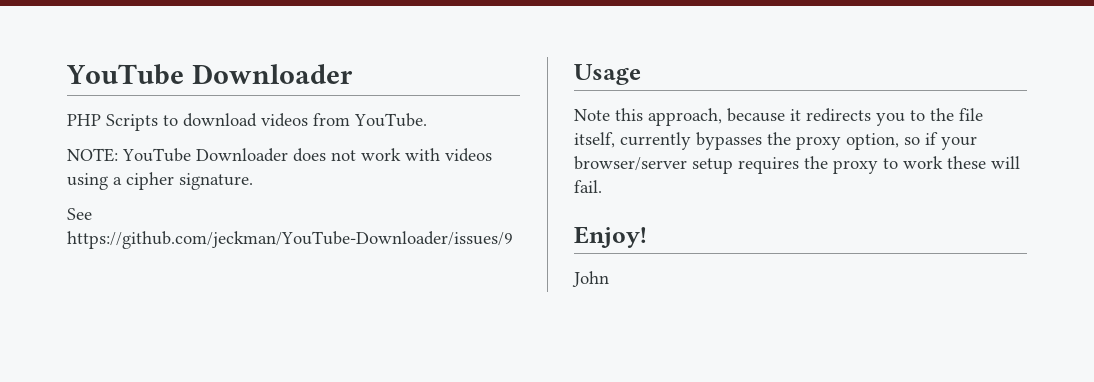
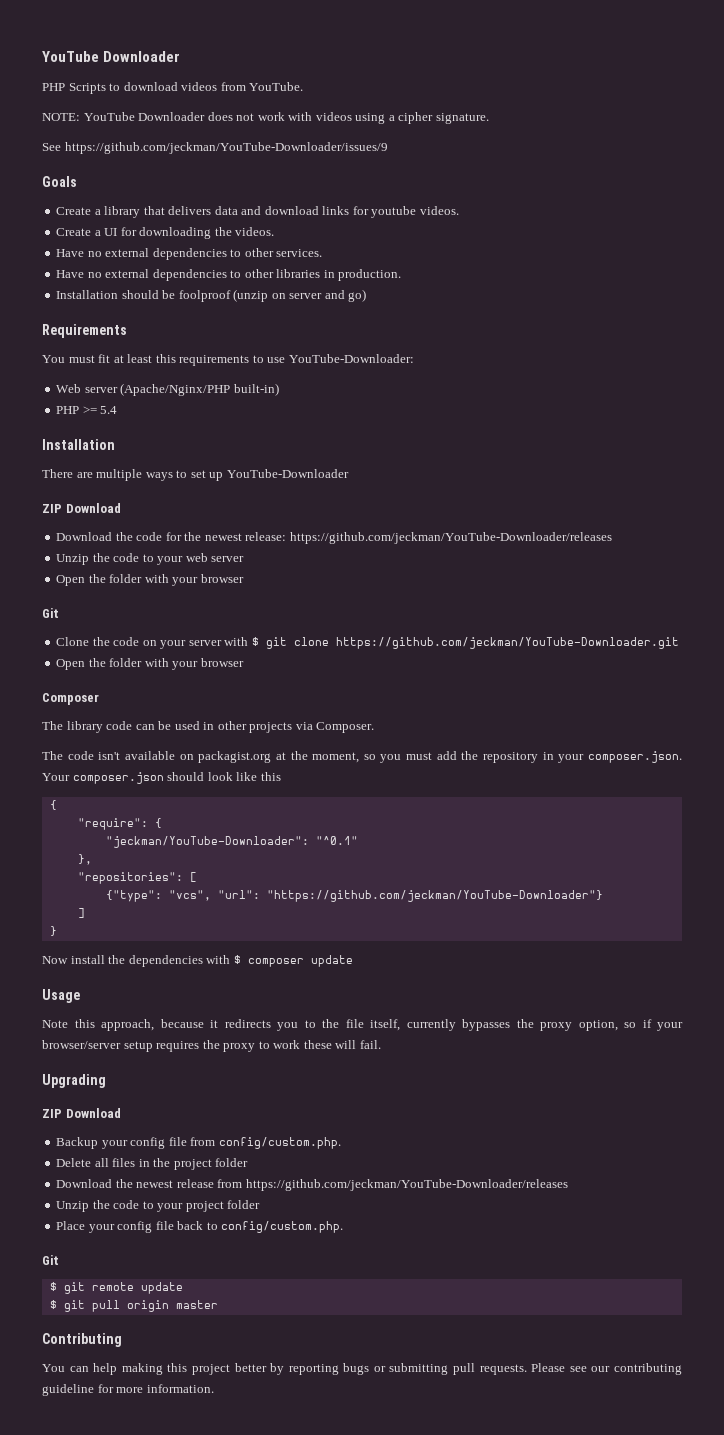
+ Goals
+ Create a library that delivers data and download links for youtube videos.
+ Create a UI for downloading the videos.
+ Have no external dependencies to other services.
+ Have no external dependencies to other libraries in production.
+ Installation should be foolproof (unzip on server and go)
+ Requirements
+ You must fit at least this requirements to use YouTube-Downloader:
+ Web server (Apache/Nginx/PHP built-in)
+ PHP >= 5.4
+ Installation
+ There are multiple ways to set up YouTube-Downloader
+ ZIP Download
+ Download the code for the newest release: https://github.com/jeckman/YouTube-Downloader/releases
+ Unzip the code to your web server
+ Open the folder with your browser
+ Git
+ Clone the code on your server with $ git clone https://github.com/jeckman/YouTube-Downloader.git
+ Open the folder with your browser
+ Composer
+ The library code can be used in other projects via Composer.
+ The code isn't available on packagist.org at the moment, so you must add the repository in your composer.json. Your composer.json should look like this
+ {
+ "require": {
+ "jeckman/YouTube-Downloader": "^0.1"
+ },
+ "repositories": [
+ {"type": "vcs", "url": "https://github.com/jeckman/YouTube-Downloader"}
+ ]
+ }
+ Now install the dependencies with $ composer update
- Enjoy!
- John
+ Upgrading
+ ZIP Download
+ Backup your config file from config/custom.php.
+ Delete all files in the project folder
+ Download the newest release from https://github.com/jeckman/YouTube-Downloader/releases
+ Unzip the code to your project folder
+ Place your config file back to config/custom.php.
+ Git
+ $ git remote update
+ $ git pull origin master
+ Contributing
+ You can help making this project better by reporting bugs or submitting pull requests. Please see our contributing guideline for more information.

